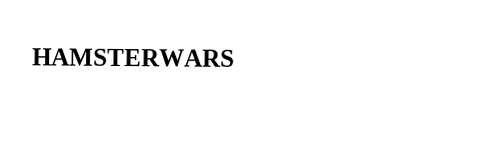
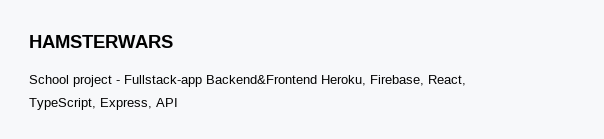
+ School project - Fullstack-app Backend&Frontend Heroku, Firebase, React, TypeScript, Express, API

